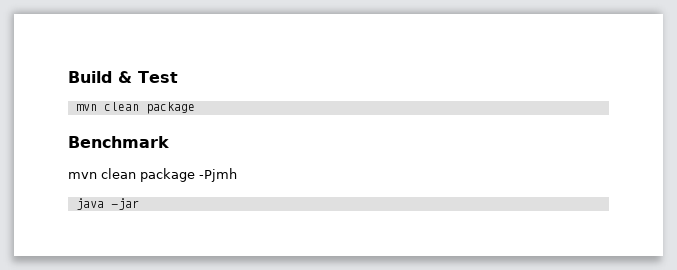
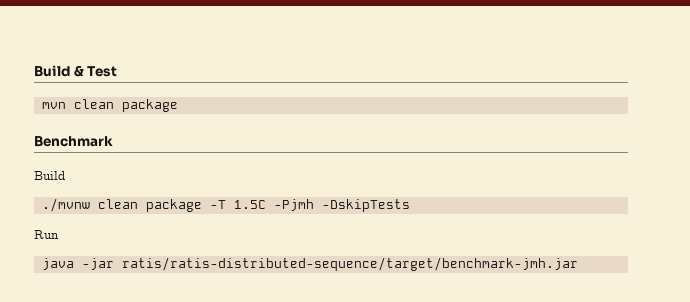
  Benchmark
- mvn clean package -Pjmh
+ Build
+ ./mvnw clean package -T 1.5C -Pjmh -DskipTests
+ Run
- java -jar
+ java -jar ratis/ratis-distributed-sequence/target/benchmark-jmh.jar

